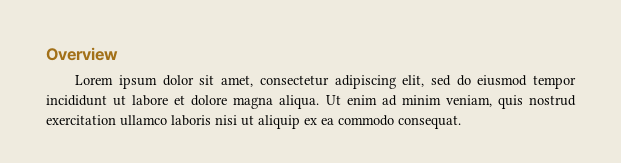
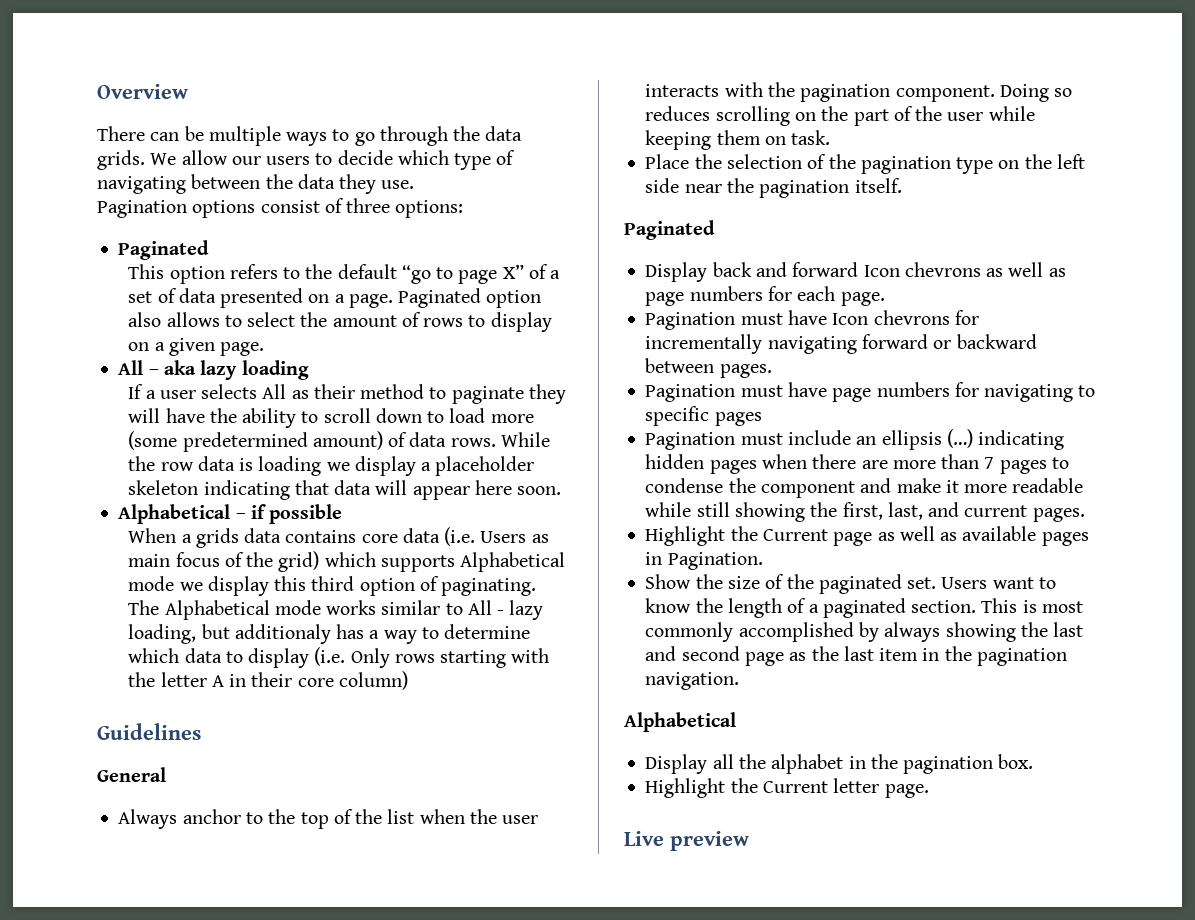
- Lorem ipsum dolor sit amet, consectetur adipiscing elit, sed do eiusmod tempor incididunt ut labore et dolore magna aliqua. Ut enim ad minim veniam, quis nostrud exercitation ullamco laboris nisi ut aliquip ex ea commodo consequat.
+ There can be multiple ways to go through the data grids. We allow our users to decide which type of navigating between the data they use.
+ Pagination options consist of three options:
+ Paginated
+ This option refers to the default “go to page X” of a set of data presented on a page. Paginated option also allows to select the amount of rows to display on a given page.
+ All – aka lazy loading
+ If a user selects All as their method to paginate they will have the ability to scroll down to load more (some predetermined amount) of data rows. While the row data is loading we display a placeholder skeleton indicating that data will appear here soon.
+ Alphabetical – if possible
+ When a grids data contains core data (i.e. Users as main focus of the grid) which supports Alphabetical mode we display this third option of paginating. The Alphabetical mode works similar to All - lazy loading, but additionaly has a way to determine which data to display (i.e. Only rows starting with the letter A in their core column)
+ Guidelines
+ General
+ Always anchor to the top of the list when the user interacts with the pagination component. Doing so reduces scrolling on the part of the user while keeping them on task.
+ Place the selection of the pagination type on the left side near the pagination itself.
+ Paginated
+ Display back and forward Icon chevrons as well as page numbers for each page.
+ Pagination must have Icon chevrons for incrementally navigating forward or backward between pages.
+ Pagination must have page numbers for navigating to specific pages
+ Pagination must include an ellipsis (…) indicating hidden pages when there are more than 7 pages to condense the component and make it more readable while still showing the first, last, and current pages.
+ Highlight the Current page as well as available pages in Pagination.
+ Show the size of the paginated set. Users want to know the length of a paginated section. This is most commonly accomplished by always showing the last and second page as the last item in the pagination navigation.
+ Alphabetical
+ Display all the alphabet in the pagination box.
+ Highlight the Current letter page.
+ Live preview

